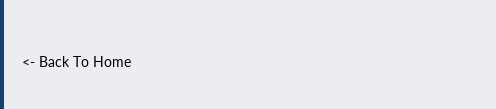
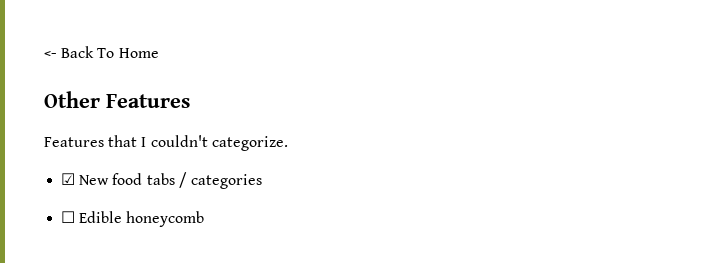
+ Other Features
+ Features that I couldn't categorize.
+ ☑ New food tabs / categories
+ ☐ Edible honeycomb

